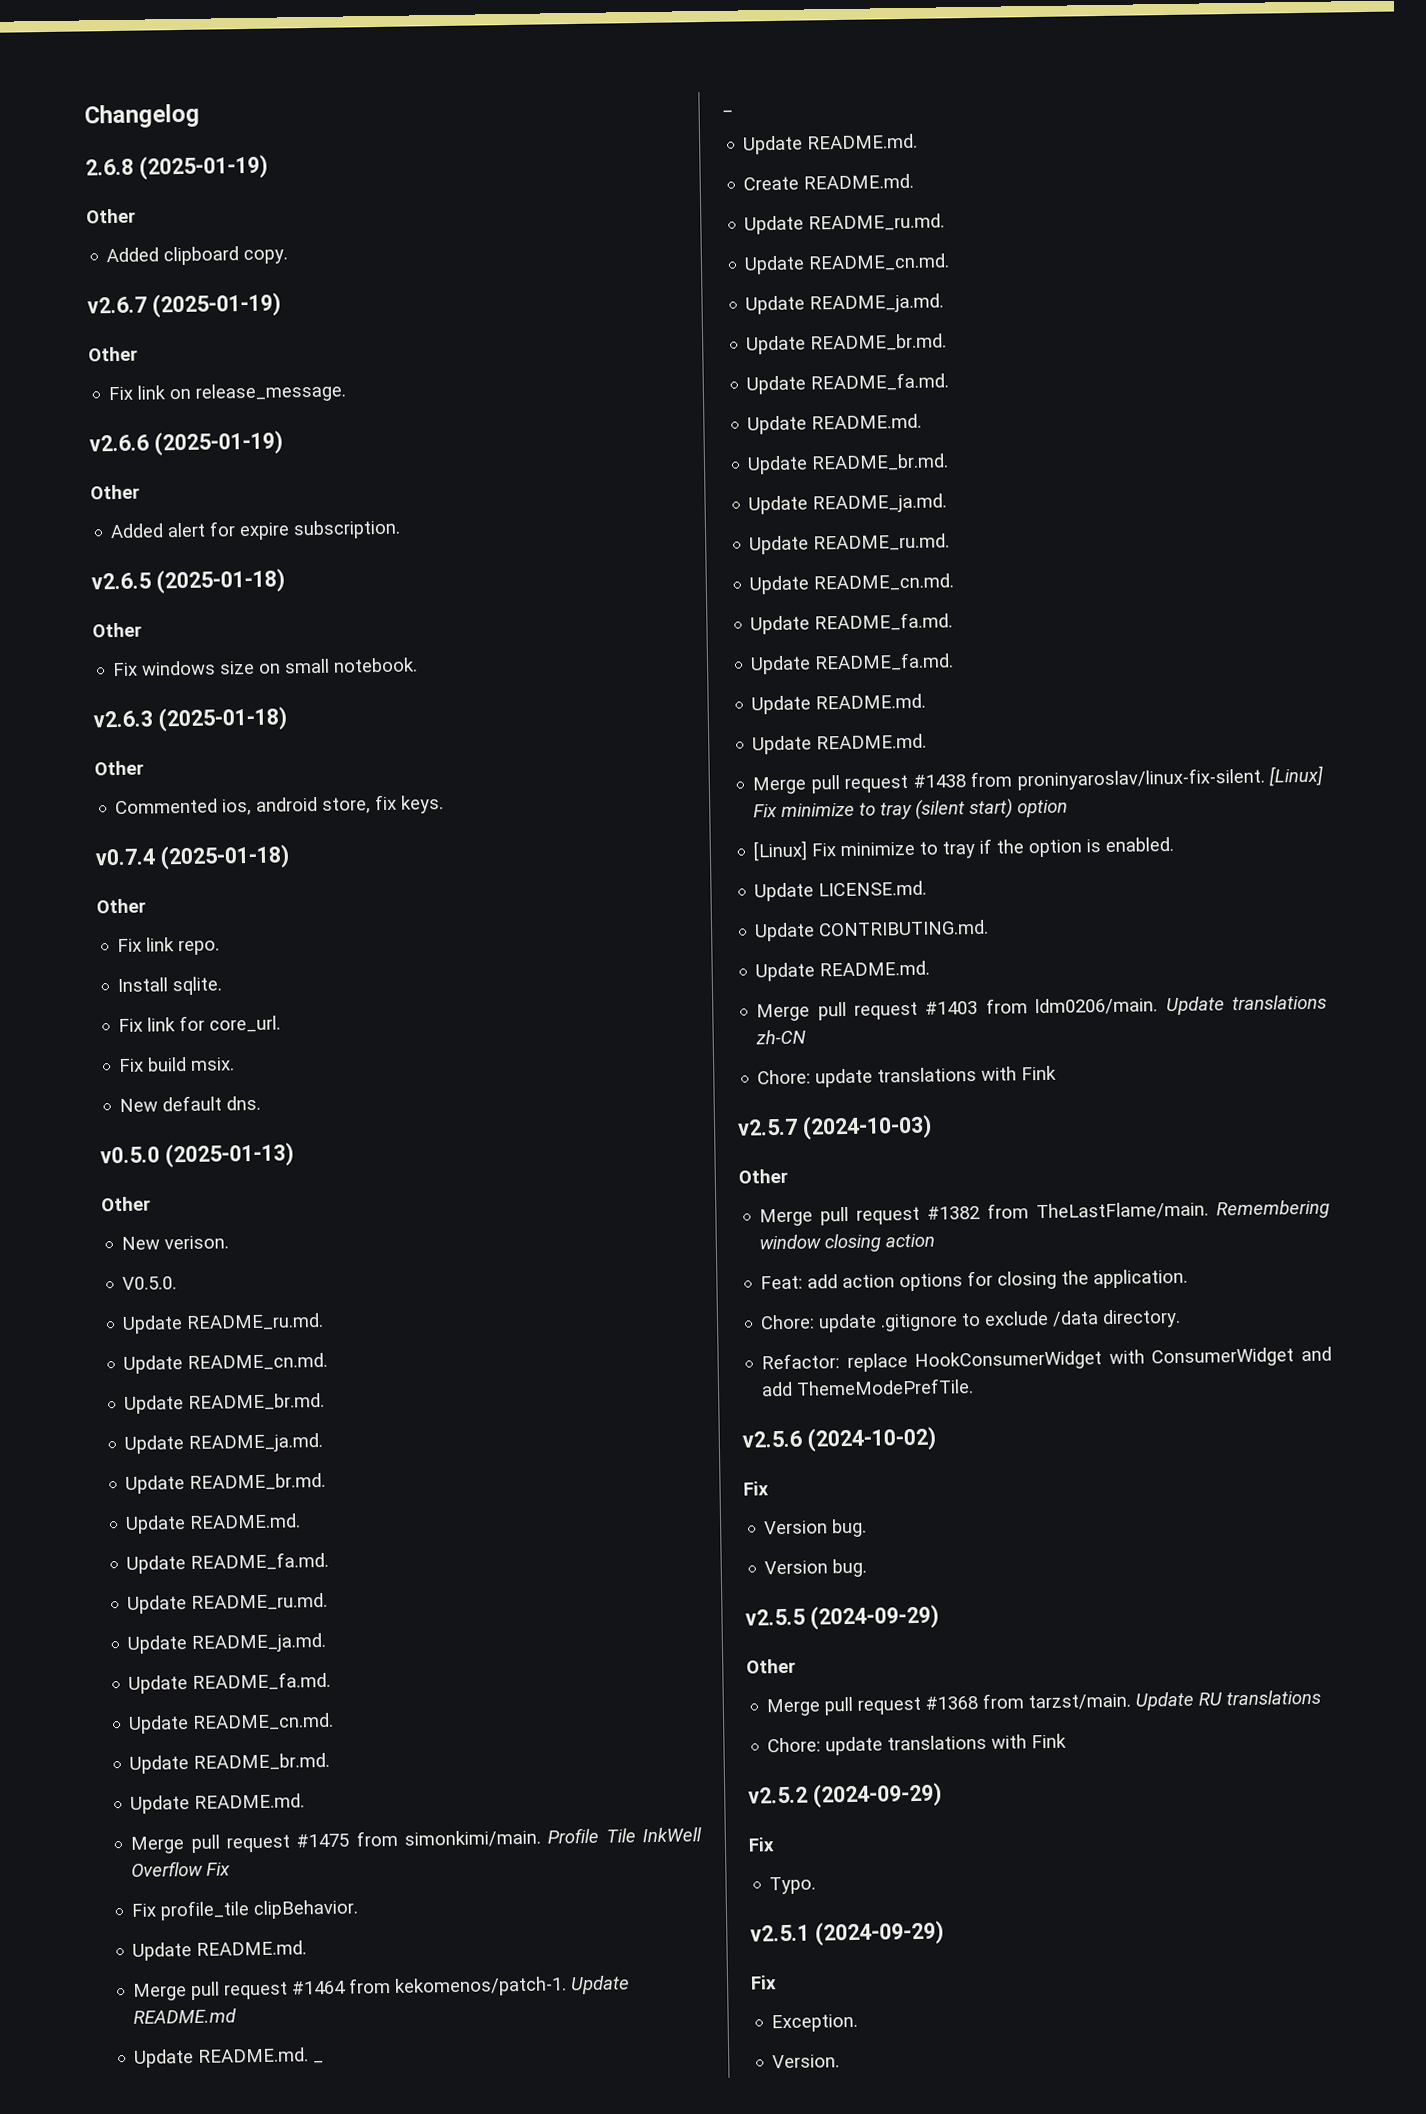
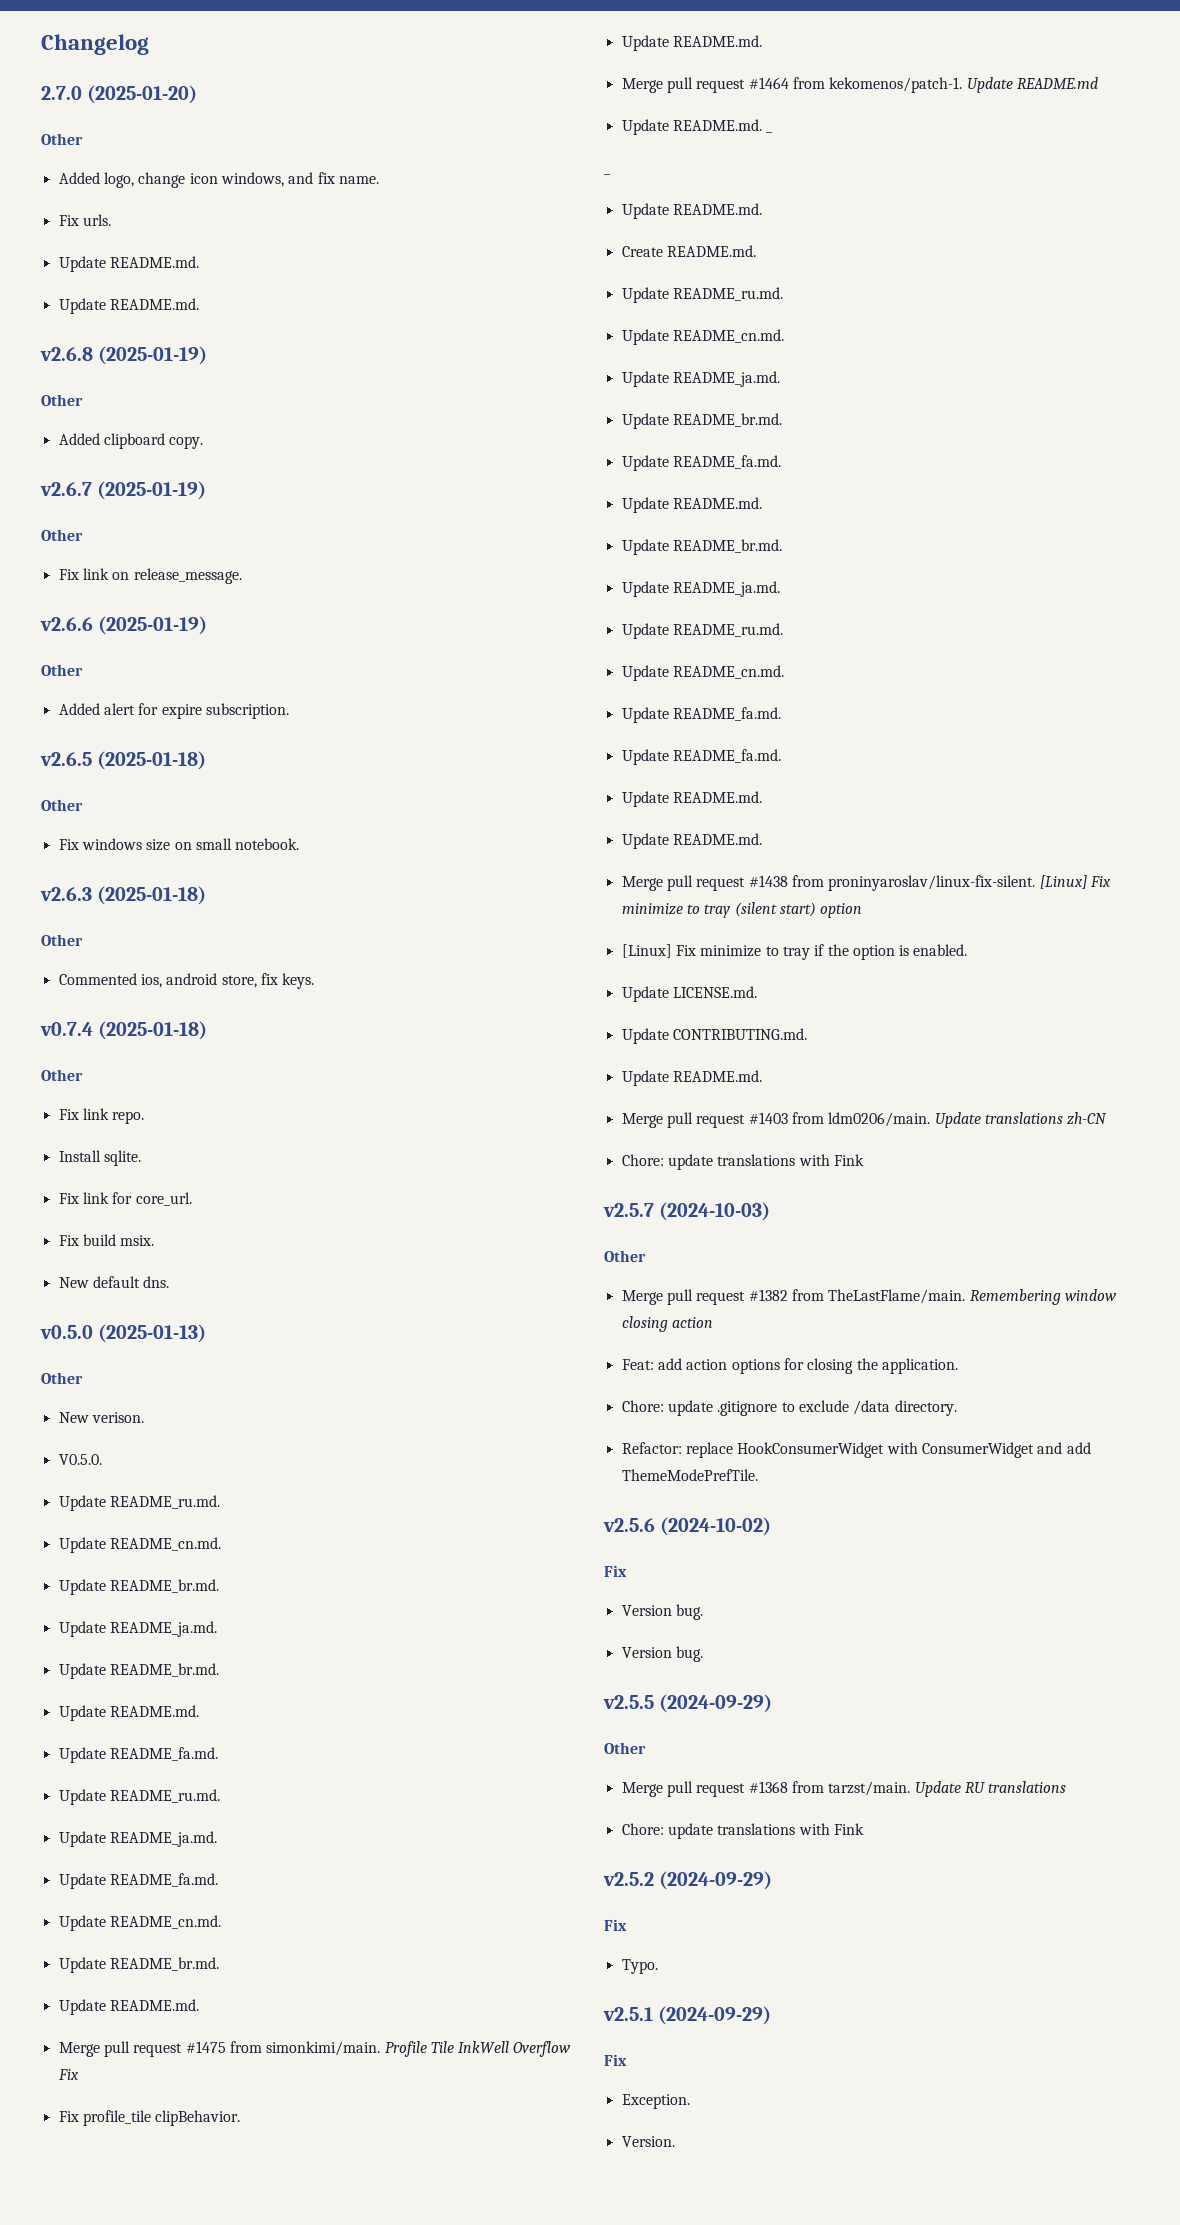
- 2.6.8 (2025-01-19)
+ 2.7.0 (2025-01-20)
+ Other
+ Added logo, change icon windows, and fix name.
+ Fix urls.
+ Update README.md.
+ Update README.md.
+ v2.6.8 (2025-01-19)

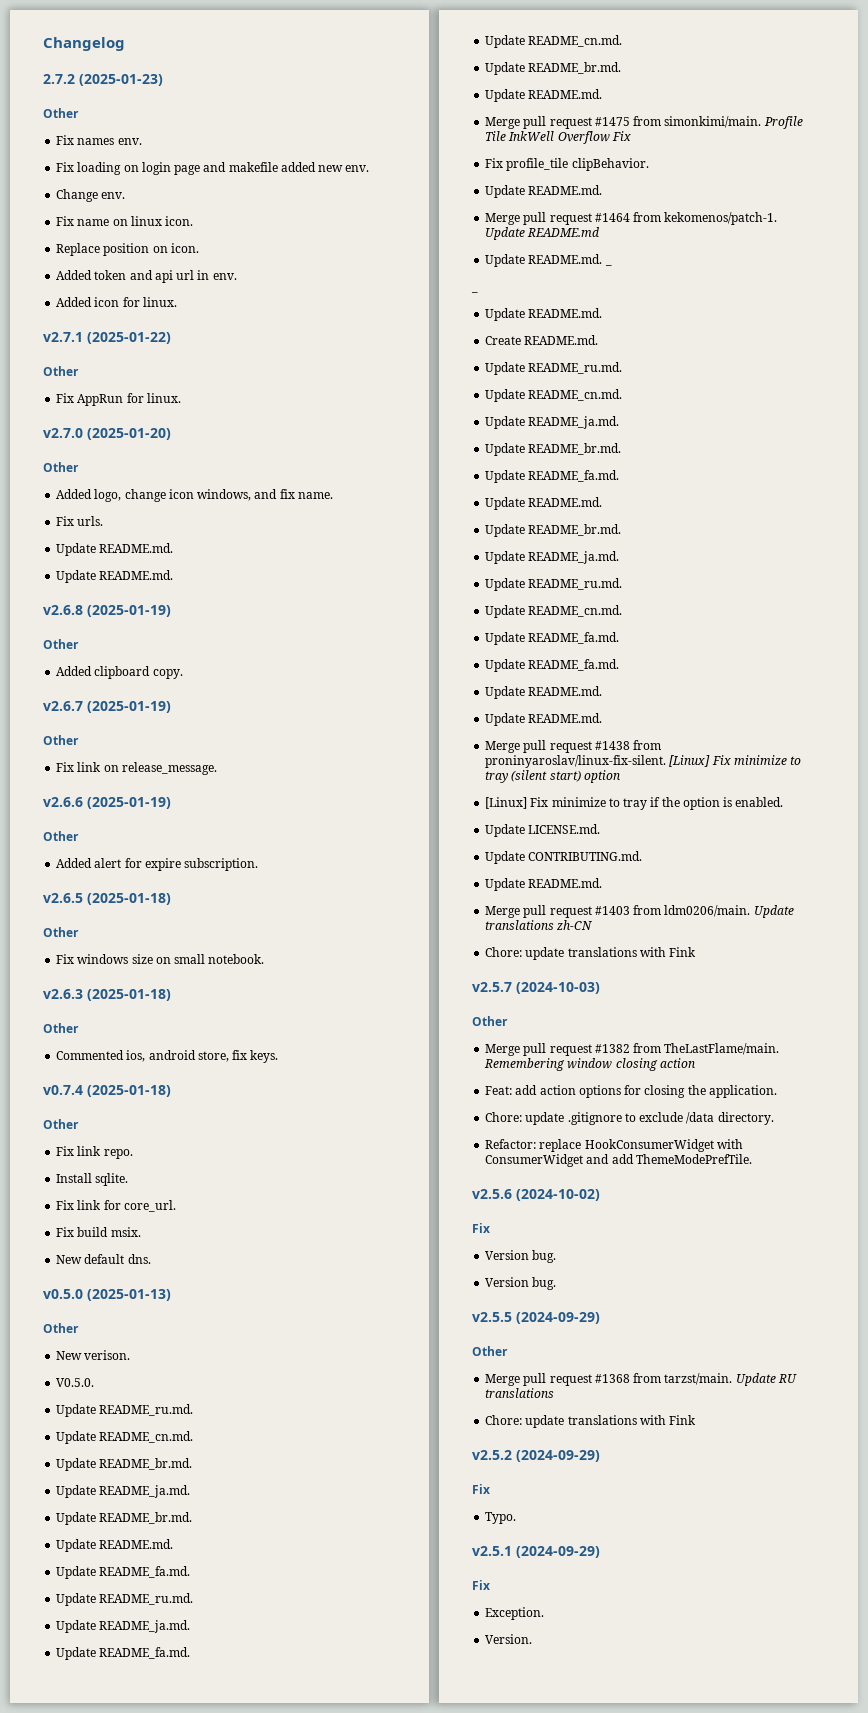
- 2.7.0 (2025-01-20)
+ 2.7.2 (2025-01-23)
+ Other
+ Fix names env.
+ Fix loading on login page and makefile added new env.
+ Change env.
+ Fix name on linux icon.
+ Replace position on icon.
+ Added token and api url in env.
+ Added icon for linux.
+ v2.7.1 (2025-01-22)
+ Other
+ Fix AppRun for linux.
+ v2.7.0 (2025-01-20)

